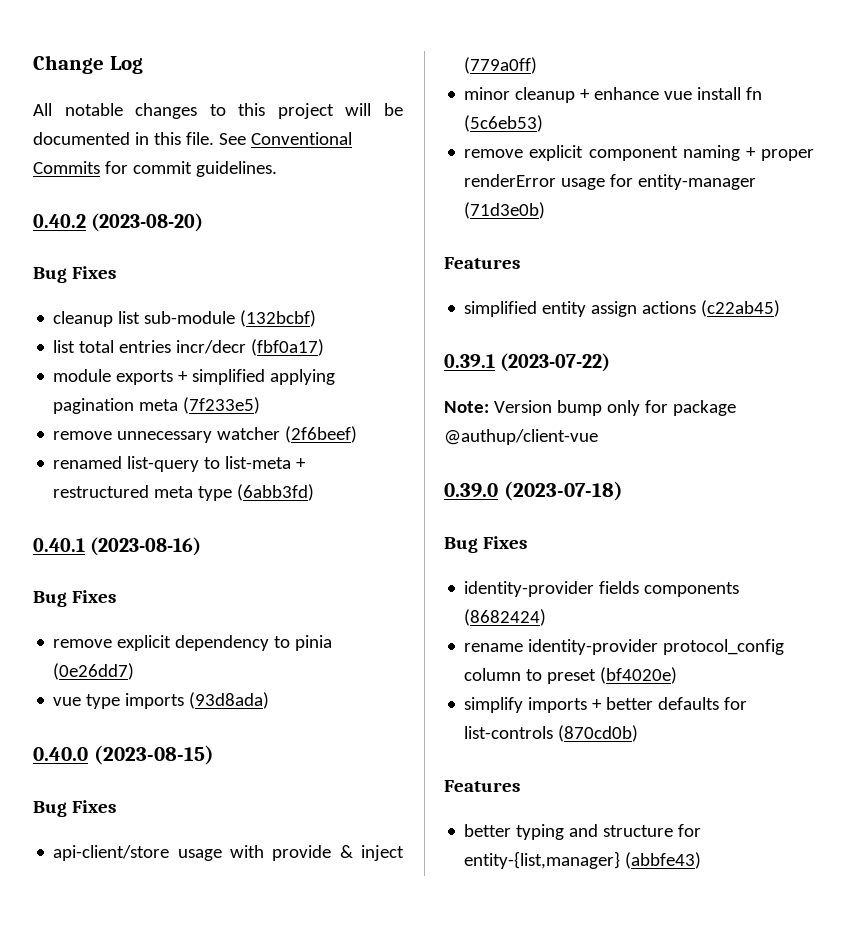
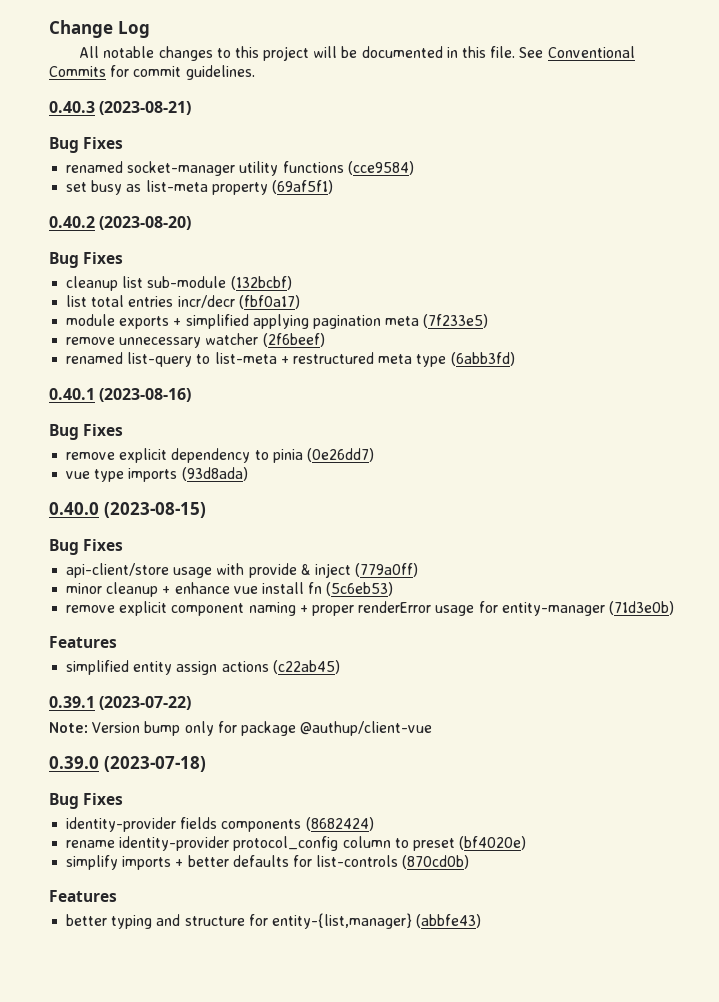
+ 0.40.3 (2023-08-21)
+ Bug Fixes
+ renamed socket-manager utility functions (cce9584)
+ set busy as list-meta property (69af5f1)

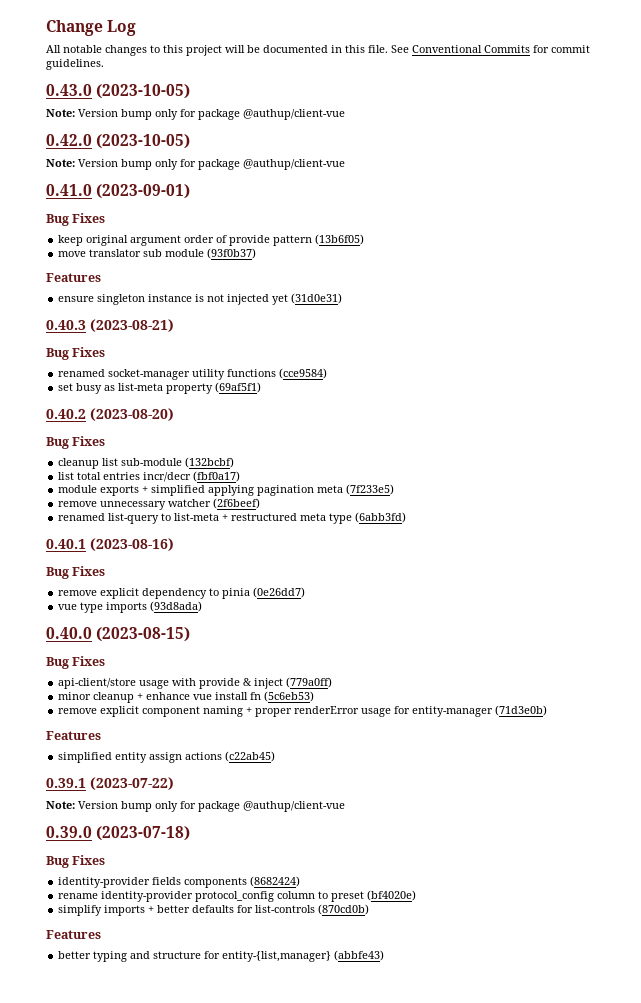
+ 0.43.0 (2023-10-05)
+ Note: Version bump only for package @authup/client-vue
+ 0.42.0 (2023-10-05)
+ Note: Version bump only for package @authup/client-vue
+ 0.41.0 (2023-09-01)
+ Bug Fixes
+ keep original argument order of provide pattern (13b6f05)
+ move translator sub module (93f0b37)
+ Features
+ ensure singleton instance is not injected yet (31d0e31)

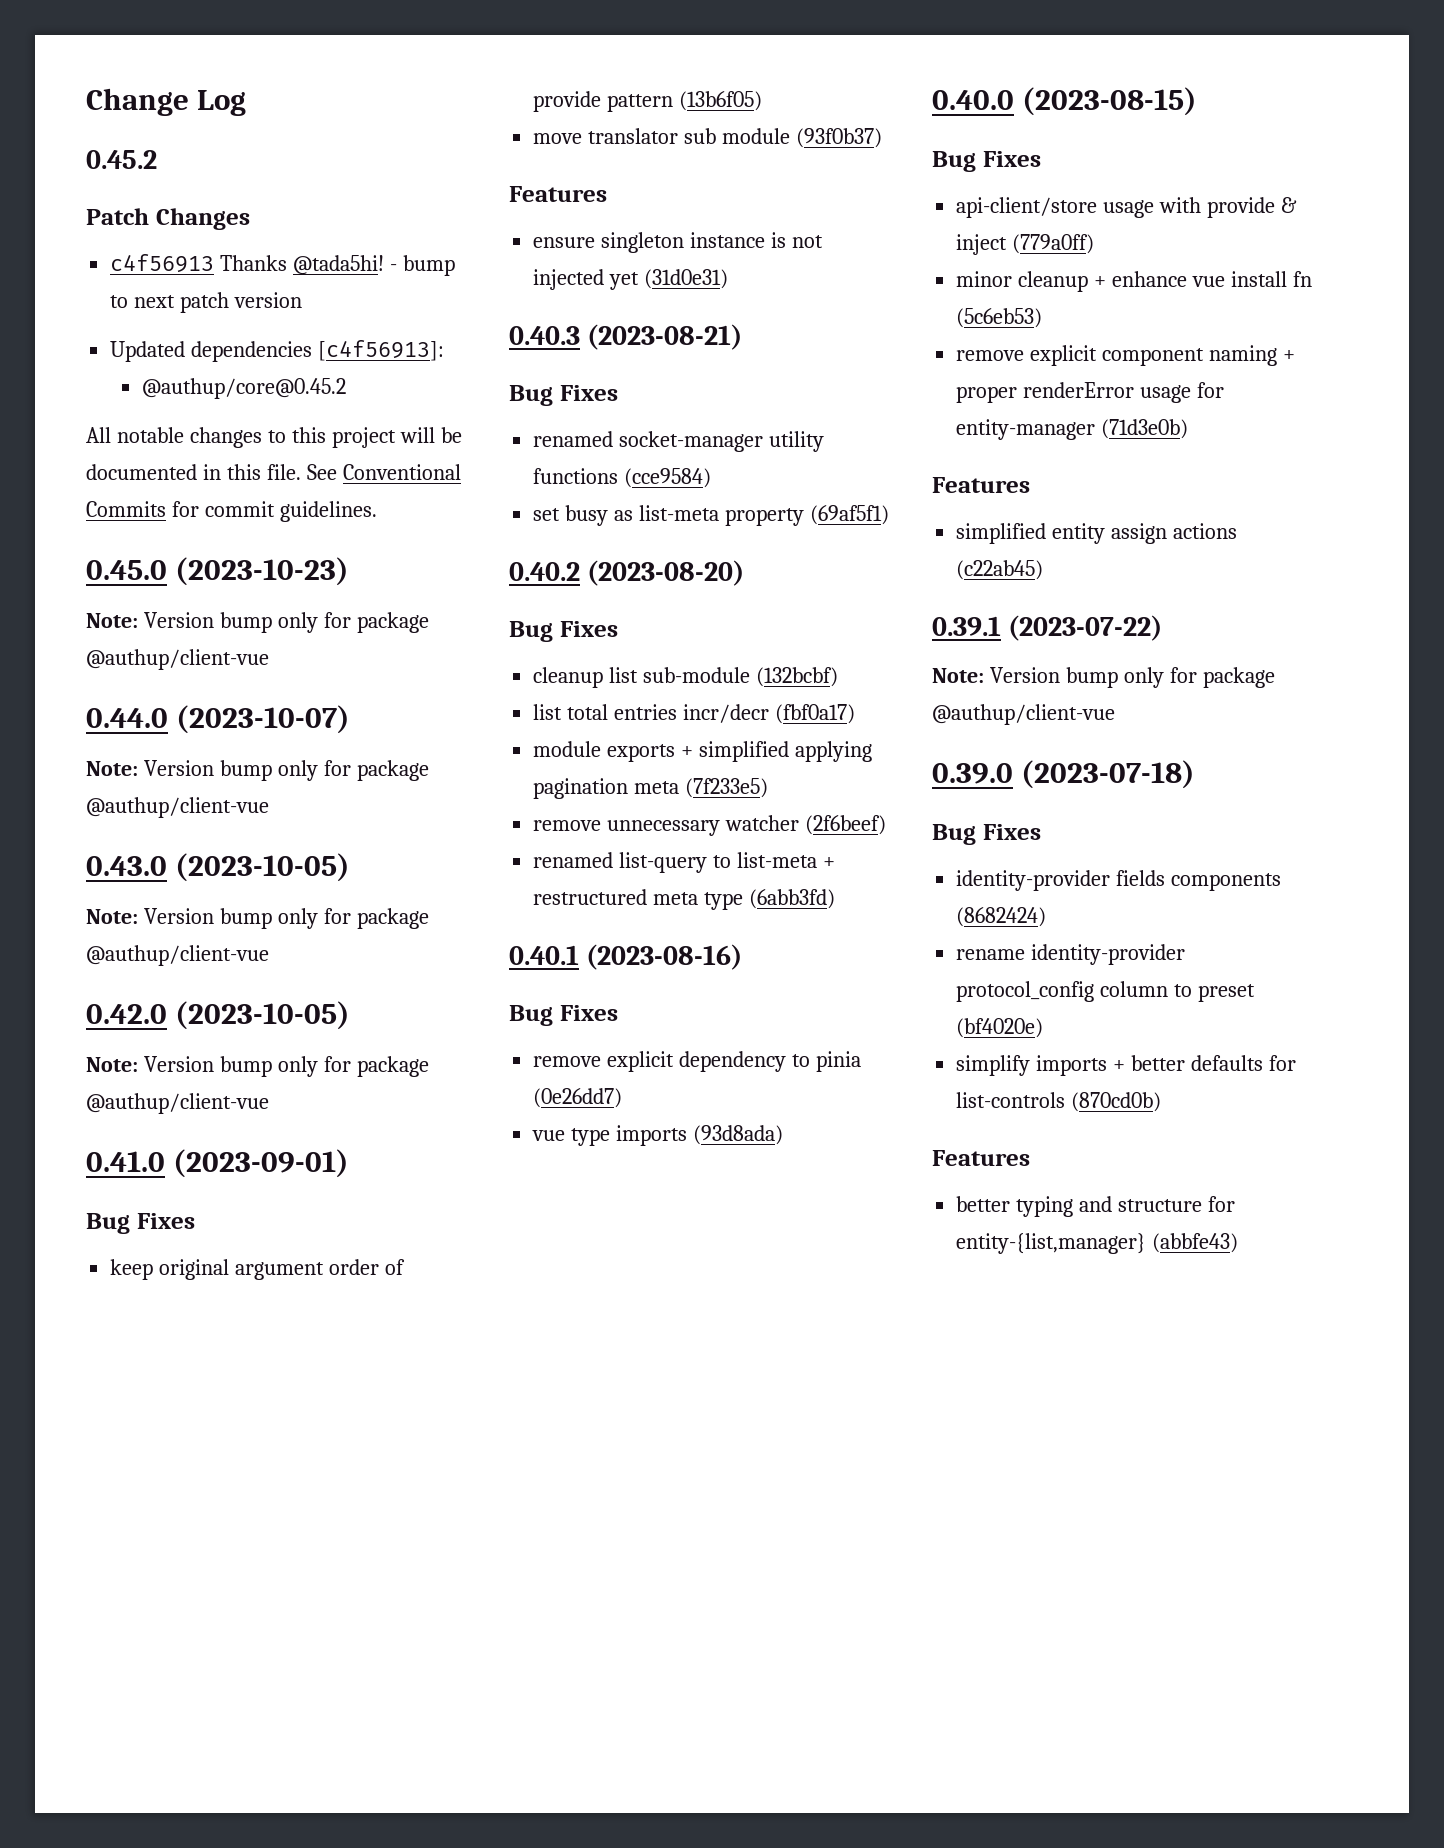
+ 0.45.2
+ Patch Changes
+ c4f56913 Thanks @tada5hi! - bump to next patch version
+ Updated dependencies [c4f56913]:
+ @authup/core@0.45.2
+ 0.45.0 (2023-10-23)
+ Note: Version bump only for package @authup/client-vue
+ 0.44.0 (2023-10-07)
+ Note: Version bump only for package @authup/client-vue

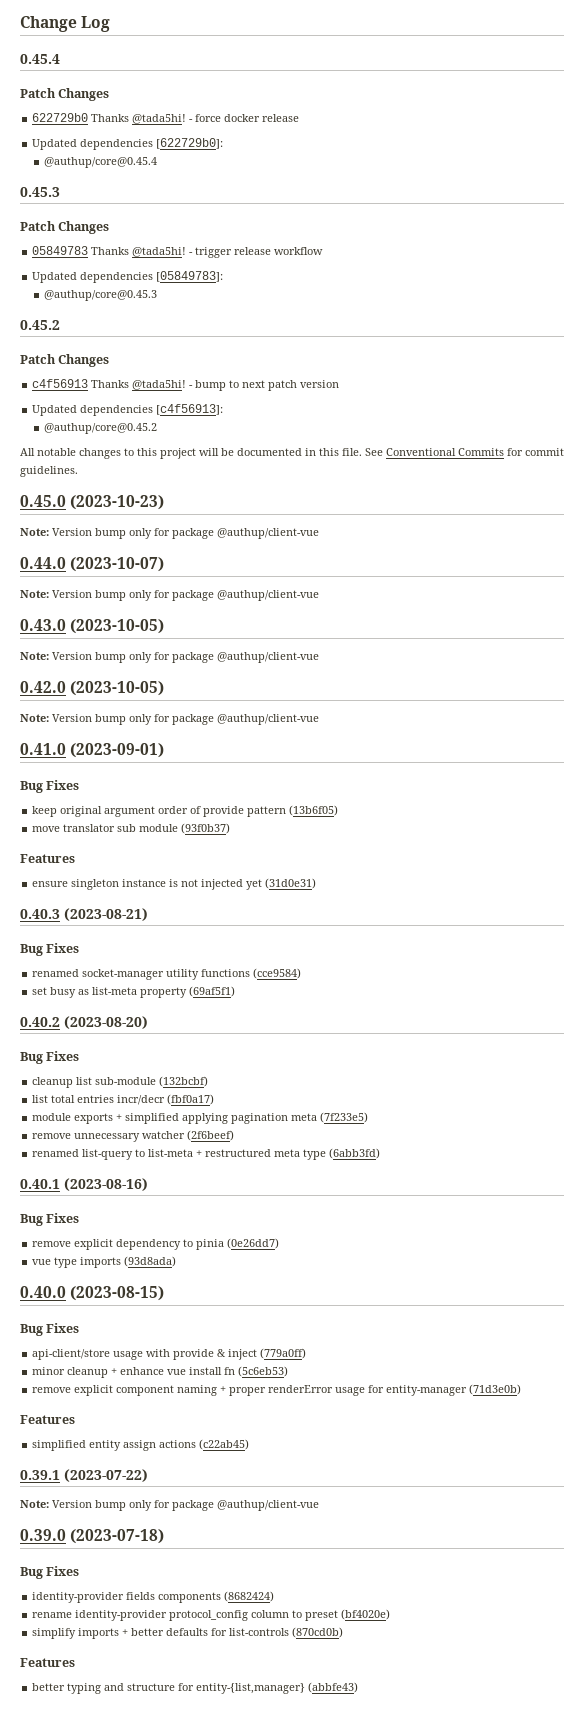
+ 0.45.4
+ Patch Changes
+ 622729b0 Thanks @tada5hi! - force docker release
+ Updated dependencies [622729b0]:
+ @authup/core@0.45.4
+ 0.45.3
+ Patch Changes
+ 05849783 Thanks @tada5hi! - trigger release workflow
+ Updated dependencies [05849783]:
+ @authup/core@0.45.3

